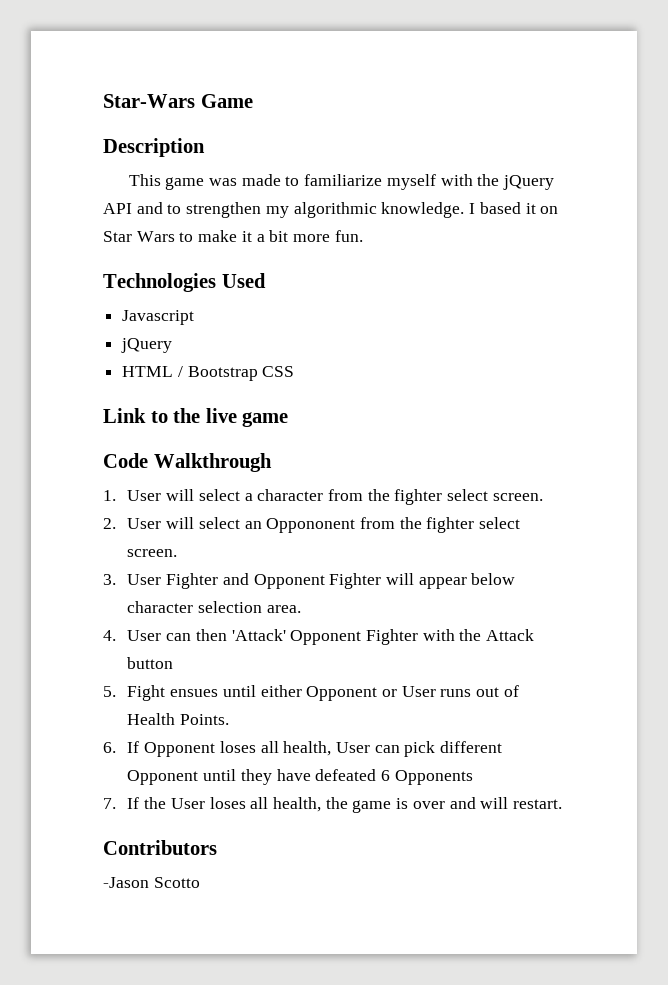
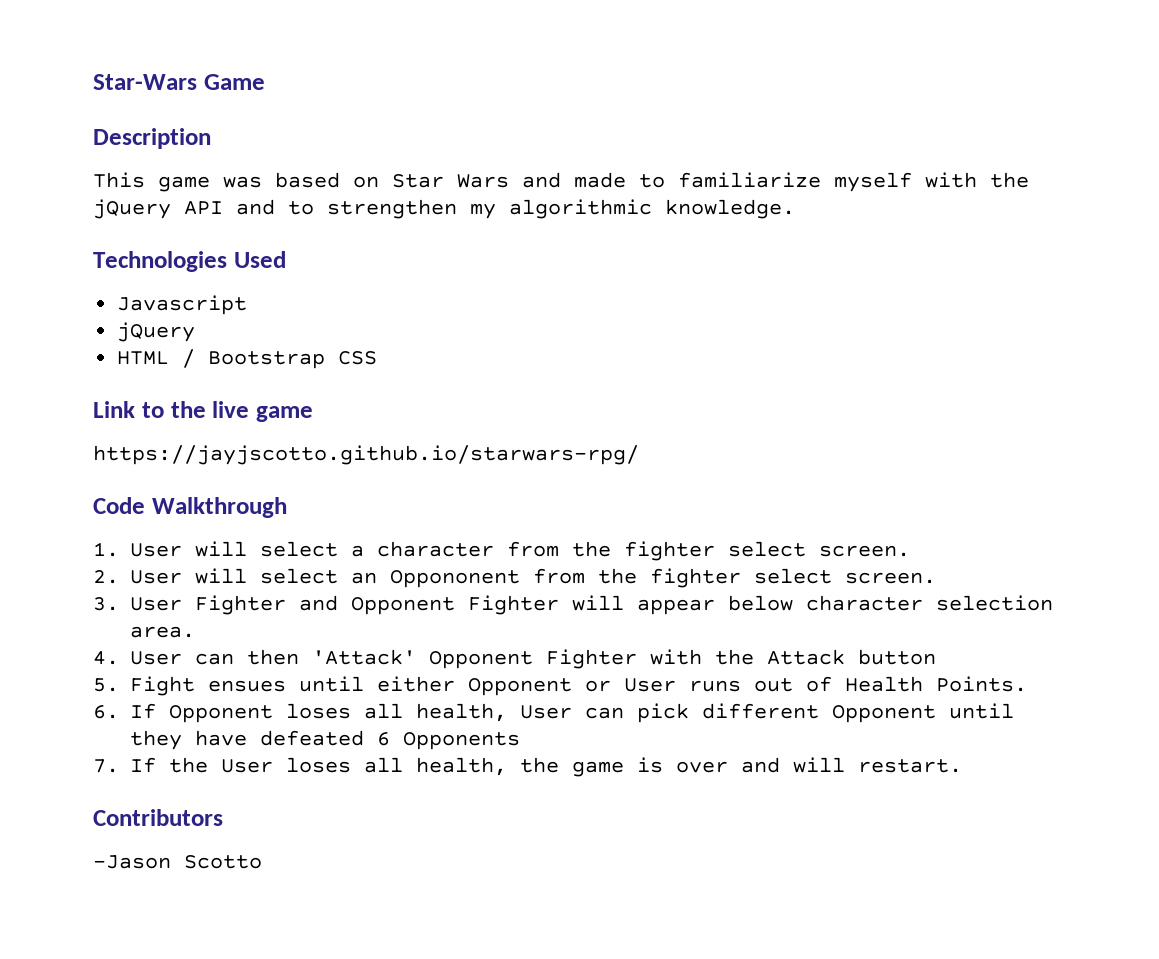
- This game was made to familiarize myself with the jQuery API and to strengthen my algorithmic knowledge. I based it on Star Wars to make it a bit more fun.
+ This game was based on Star Wars and made to familiarize myself with the jQuery API and to strengthen my algorithmic knowledge.
+ https://jayjscotto.github.io/starwars-rpg/

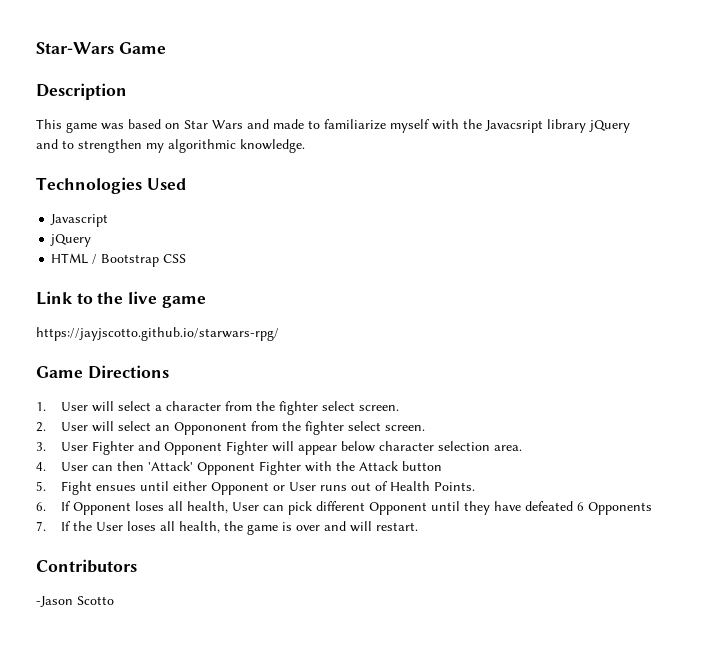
- This game was based on Star Wars and made to familiarize myself with the jQuery API and to strengthen my algorithmic knowledge.
+ This game was based on Star Wars and made to familiarize myself with the Javacsript library jQuery and to strengthen my algorithmic knowledge.
- Code Walkthrough
+ Game Directions

